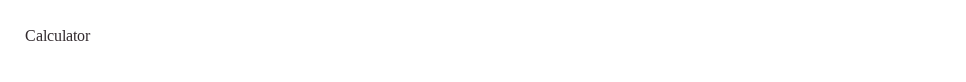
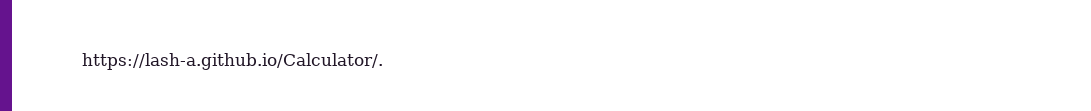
- Calculator
+ https://lash-a.github.io/Calculator/.

